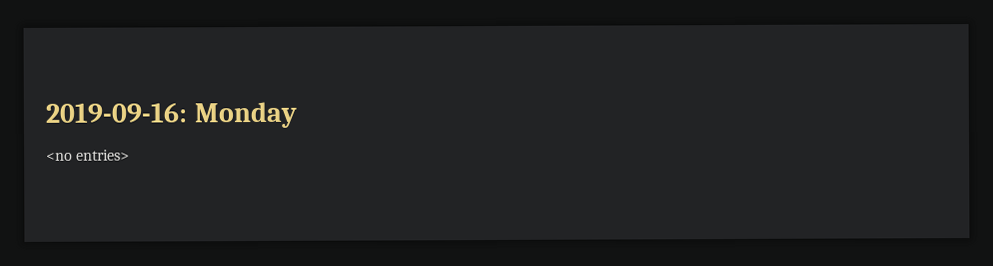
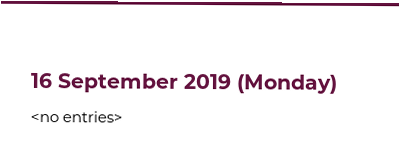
- 2019-09-16: Monday
+ 16 September 2019 (Monday)

